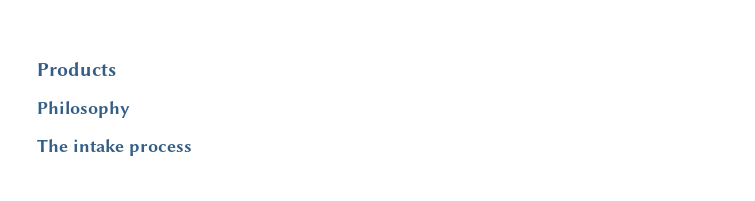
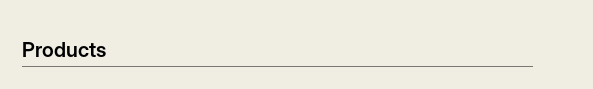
- Philosophy
- The intake process

